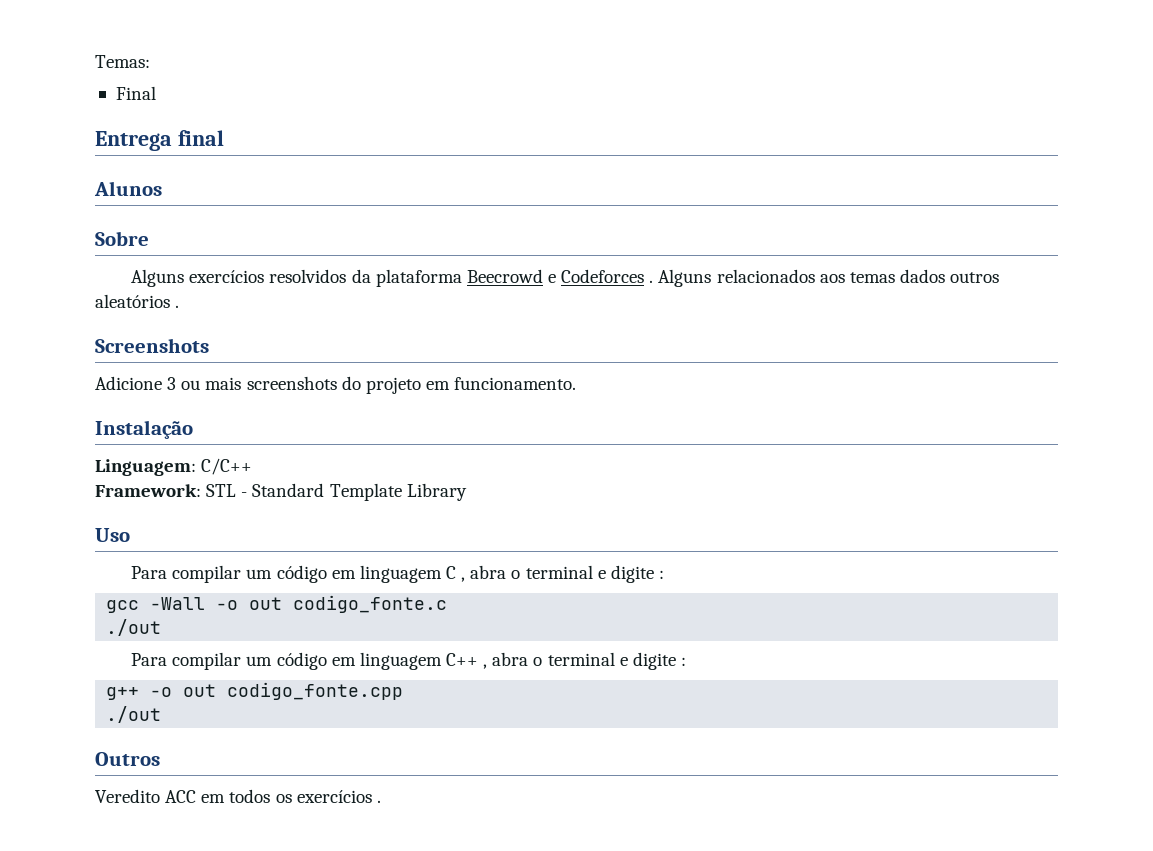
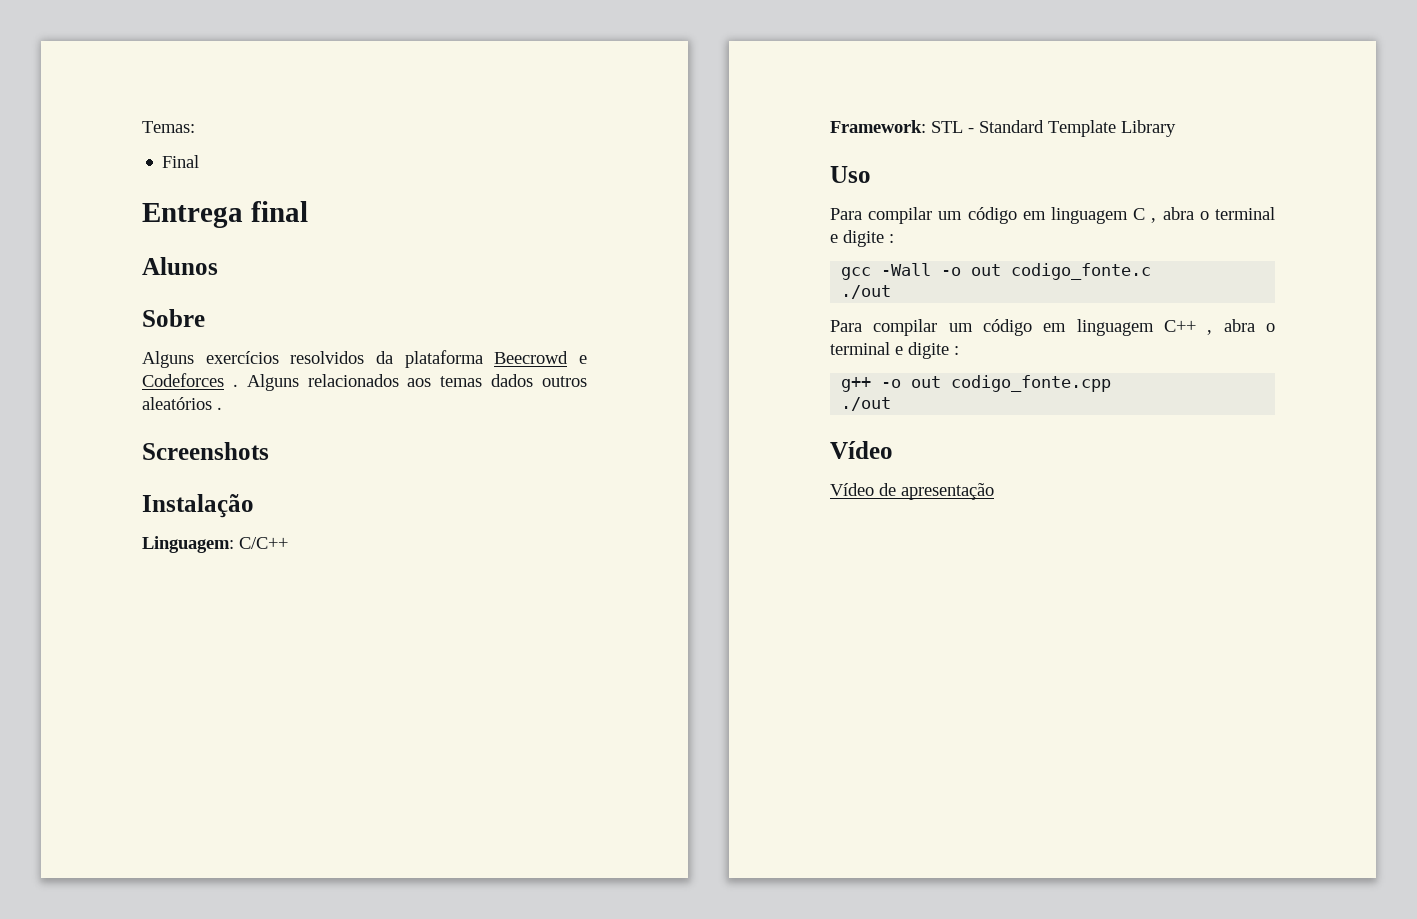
- Adicione 3 ou mais screenshots do projeto em funcionamento.
  g++ -o out codigo_fonte.cpp
  ./out
- Outros
- Veredito ACC em todos os exercícios .
+ Vídeo
+ Vídeo de apresentação

